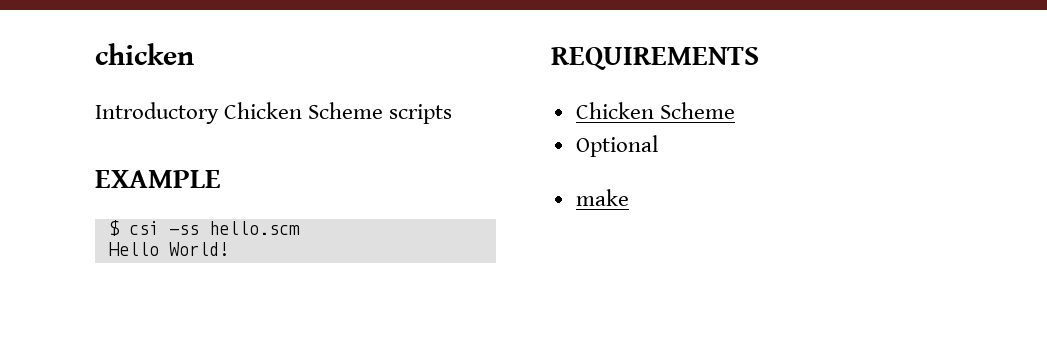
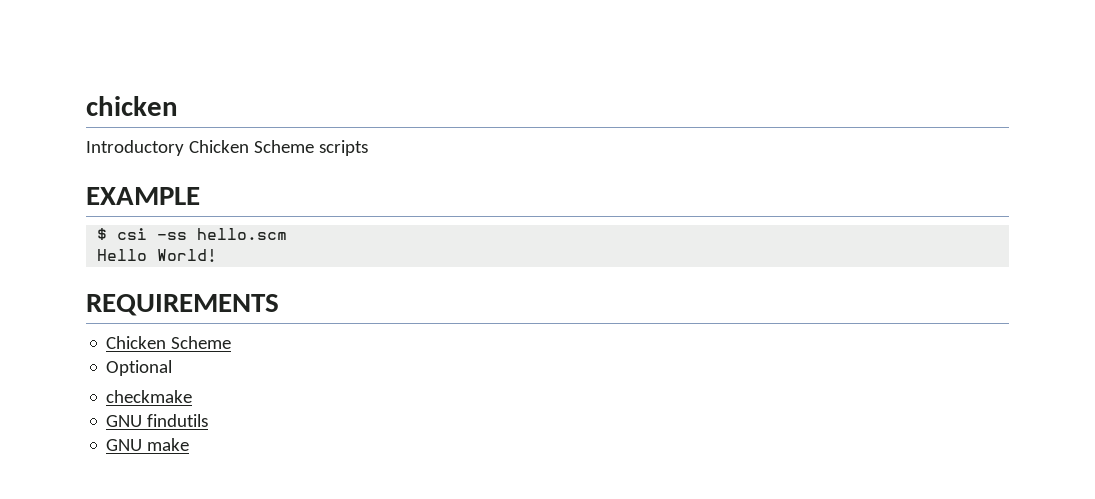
- make
+ checkmake
+ GNU findutils
+ GNU make

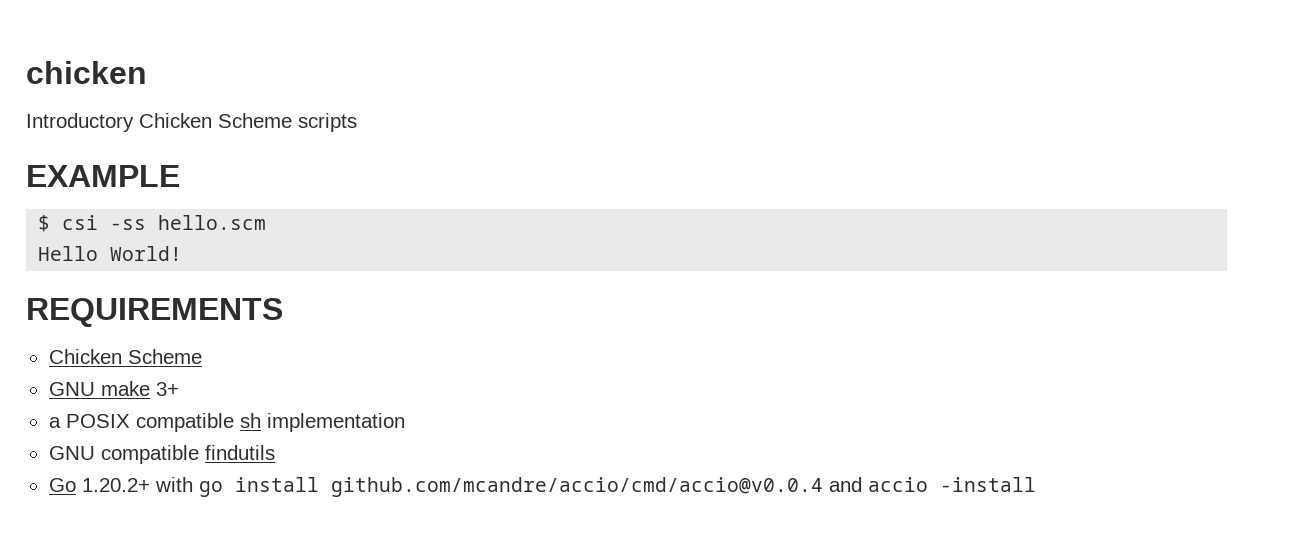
- Optional
- checkmake
- GNU findutils
+ GNU make 3+
+ a POSIX compatible sh implementation
+ GNU compatible findutils
- GNU make
+ Go 1.20.2+ with go install github.com/mcandre/accio/cmd/accio@v0.0.4 and accio -install

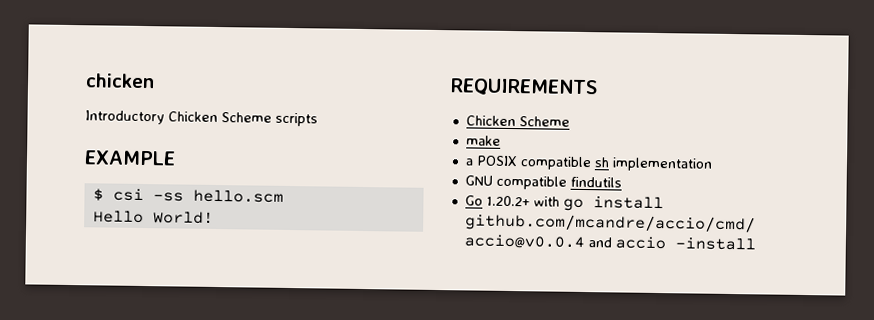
- GNU make 3+
+ make

